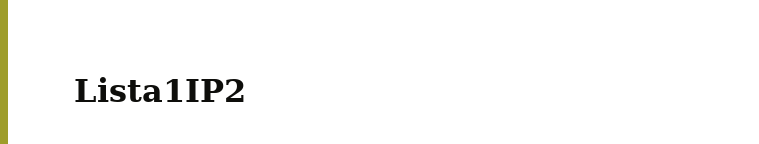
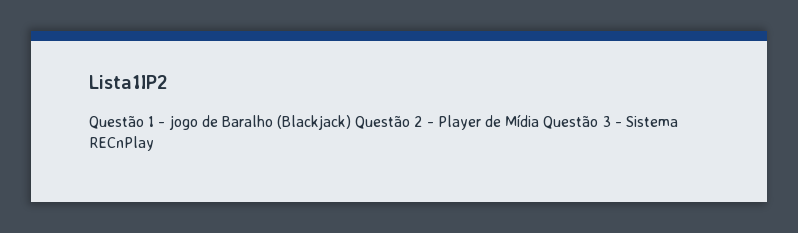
+ Questão 1 - jogo de Baralho (Blackjack) Questão 2 - Player de Mídia Questão 3 - Sistema RECnPlay

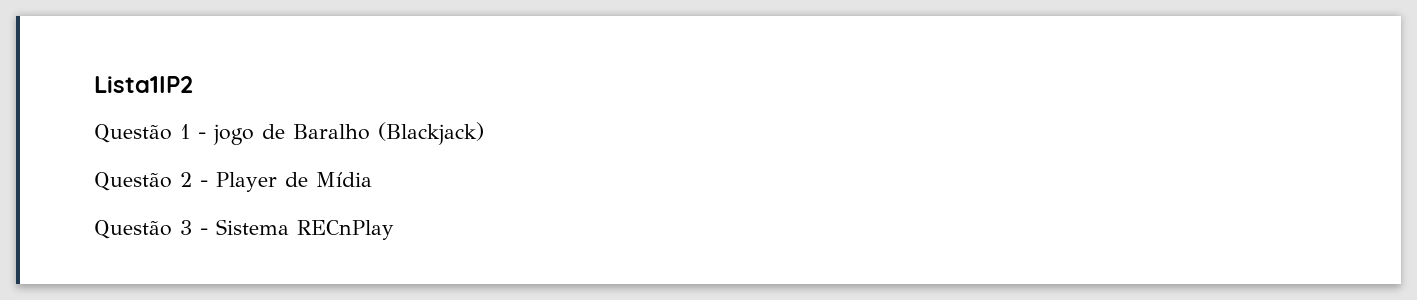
- Questão 1 - jogo de Baralho (Blackjack) Questão 2 - Player de Mídia Questão 3 - Sistema RECnPlay
+ Questão 1 - jogo de Baralho (Blackjack)
+ Questão 2 - Player de Mídia
+ Questão 3 - Sistema RECnPlay

